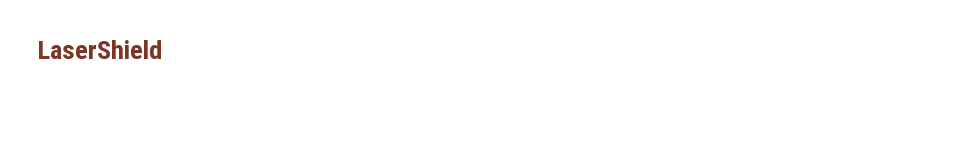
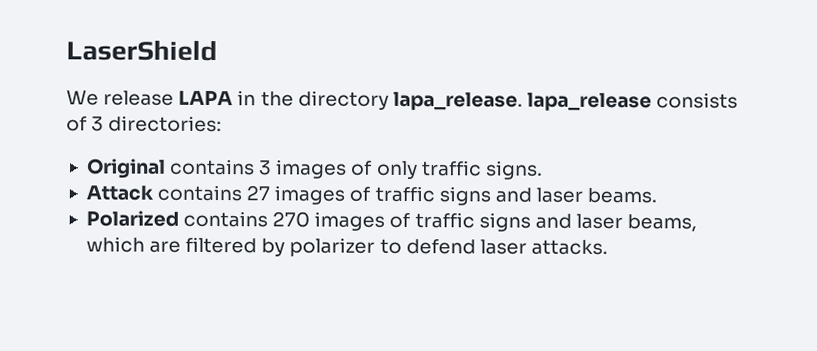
+ We release LAPA in the directory lapa_release. lapa_release consists of 3 directories:
+ Original contains 3 images of only traffic signs.
+ Attack contains 27 images of traffic signs and laser beams.
+ Polarized contains 270 images of traffic signs and laser beams, which are filtered by polarizer to defend laser attacks.

